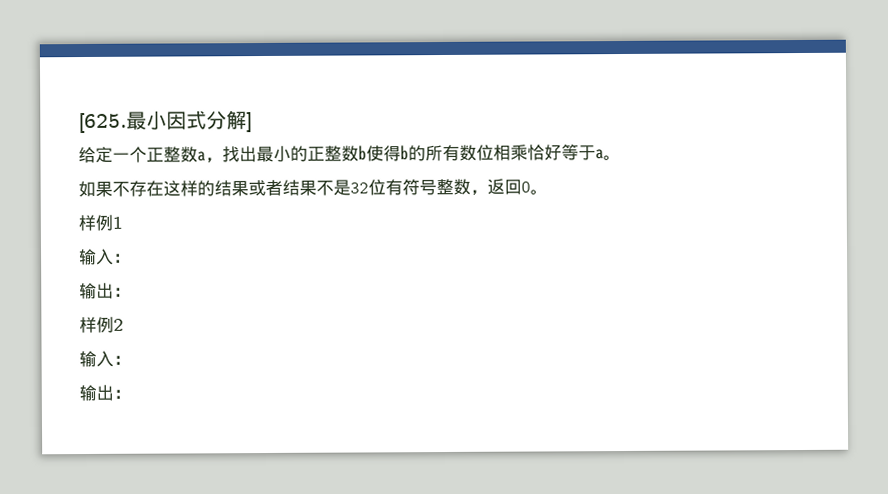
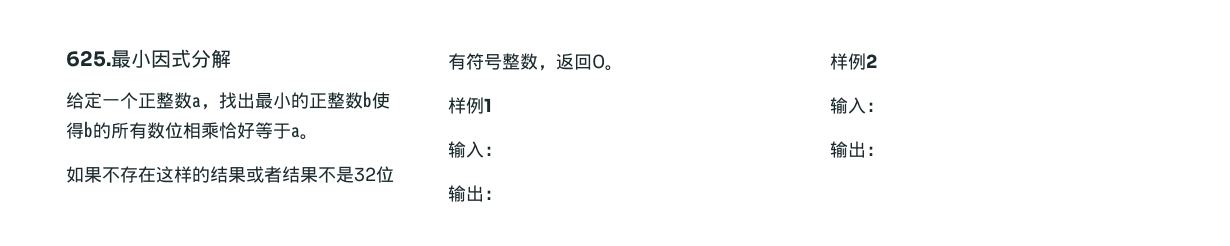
- [625.最小因式分解]
+ 625.最小因式分解

